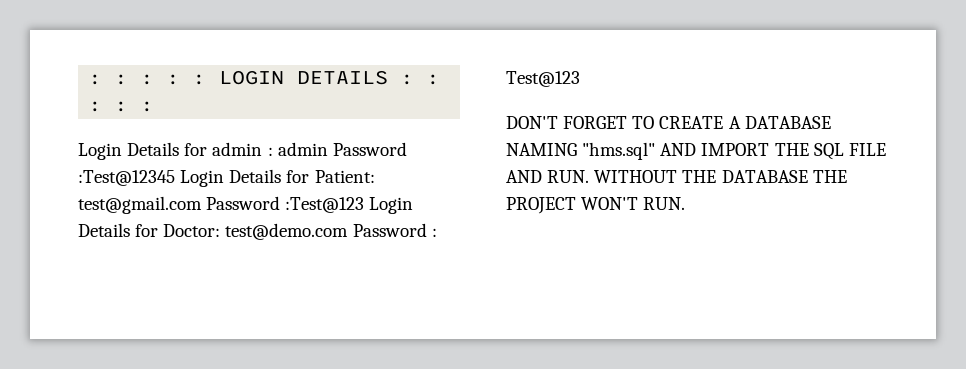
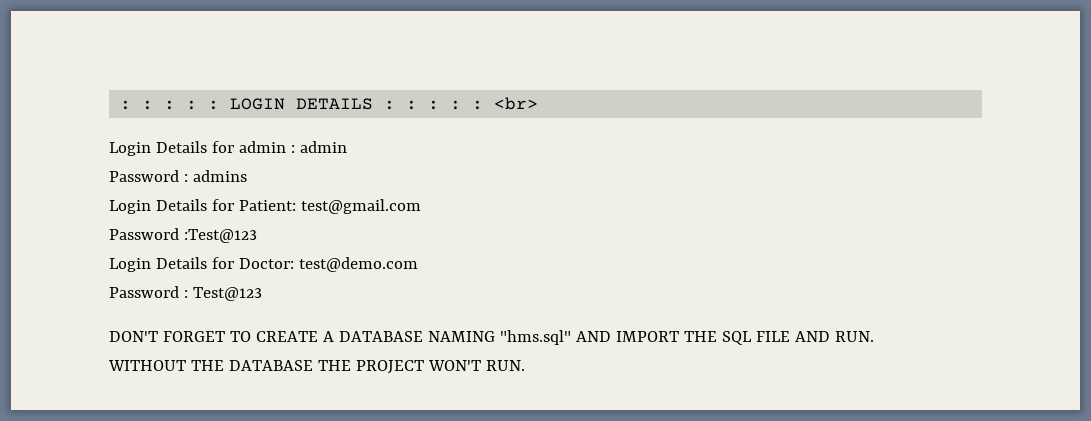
- : : : : : LOGIN DETAILS : : : : :
+ : : : : : LOGIN DETAILS : : : : : <br>
- Login Details for admin : admin Password :Test@12345 Login Details for Patient: test@gmail.com Password :Test@123 Login Details for Doctor: test@demo.com Password : Test@123
+ Login Details for admin : admin
+ Password : admins
+ Login Details for Patient: test@gmail.com
+ Password :Test@123
+ Login Details for Doctor: test@demo.com
+ Password : Test@123
- DON'T FORGET TO CREATE A DATABASE NAMING "hms.sql" AND IMPORT THE SQL FILE AND RUN. WITHOUT THE DATABASE THE PROJECT WON'T RUN.
+ DON'T FORGET TO CREATE A DATABASE NAMING "hms.sql" AND IMPORT THE SQL FILE AND RUN.
+ WITHOUT THE DATABASE THE PROJECT WON'T RUN.

